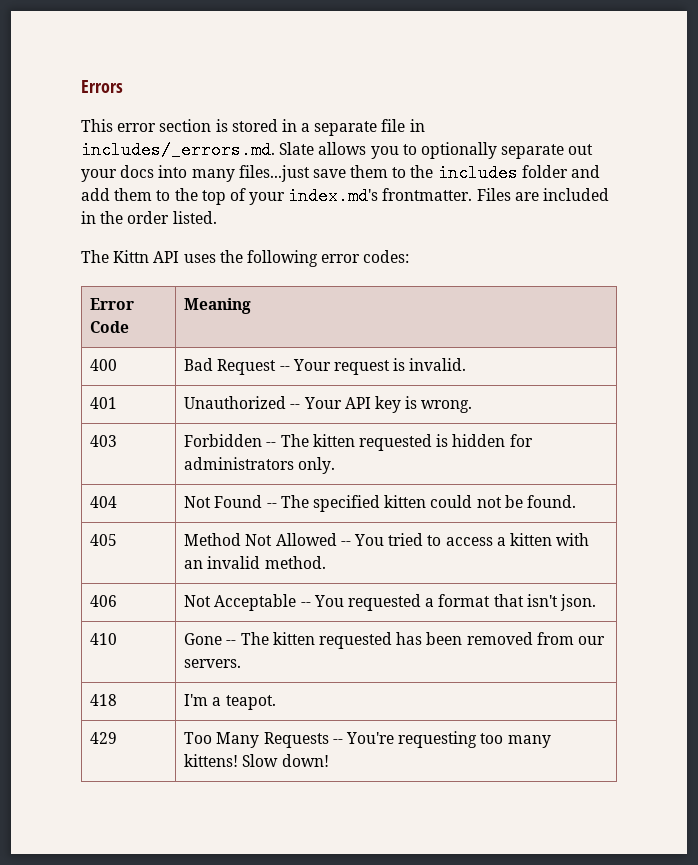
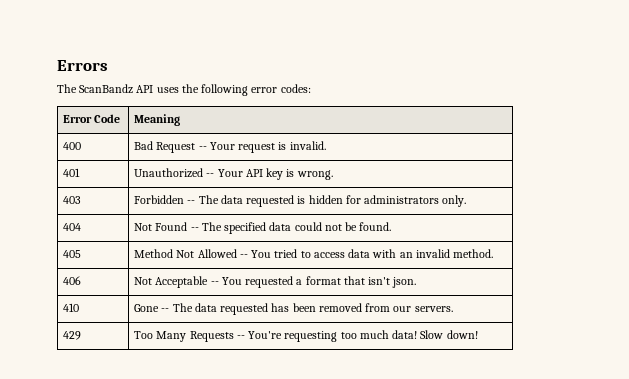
- This error section is stored in a separate file in includes/_errors.md. Slate allows you to optionally separate out your docs into many files...just save them to the includes folder and add them to the top of your index.md's frontmatter. Files are included in the order listed.
- The Kittn API uses the following error codes:
+ The ScanBandz API uses the following error codes:
- 403 | Forbidden -- The kitten requested is hidden for administrators only.
+ 403 | Forbidden -- The data requested is hidden for administrators only.
- 404 | Not Found -- The specified kitten could not be found.
+ 404 | Not Found -- The specified data could not be found.
- 405 | Method Not Allowed -- You tried to access a kitten with an invalid method.
+ 405 | Method Not Allowed -- You tried to access data with an invalid method.
- 410 | Gone -- The kitten requested has been removed from our servers.
+ 410 | Gone -- The data requested has been removed from our servers.
- 418 | I'm a teapot.
- 429 | Too Many Requests -- You're requesting too many kittens! Slow down!
+ 429 | Too Many Requests -- You're requesting too much data! Slow down!

